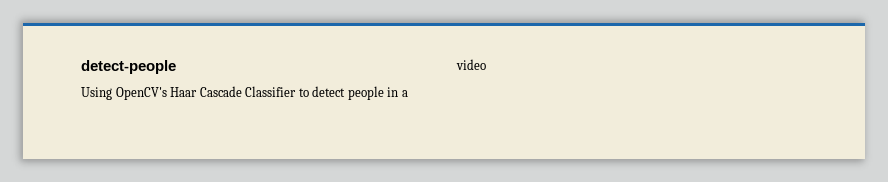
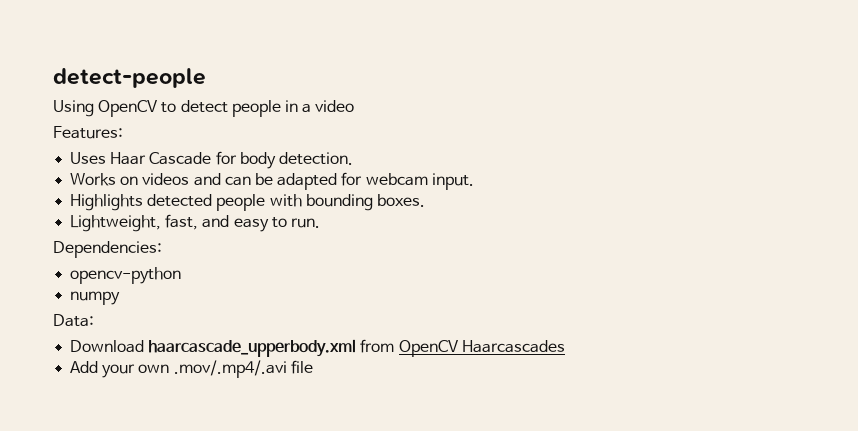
- Using OpenCV's Haar Cascade Classifier to detect people in a video
+ Using OpenCV to detect people in a video
+ Features:
+ Uses Haar Cascade for body detection.
+ Works on videos and can be adapted for webcam input.
+ Highlights detected people with bounding boxes.
+ Lightweight, fast, and easy to run.
+ Dependencies:
+ opencv-python
+ numpy
+ Data:
+ Download haarcascade_upperbody.xml from OpenCV Haarcascades
+ Add your own .mov/.mp4/.avi file

